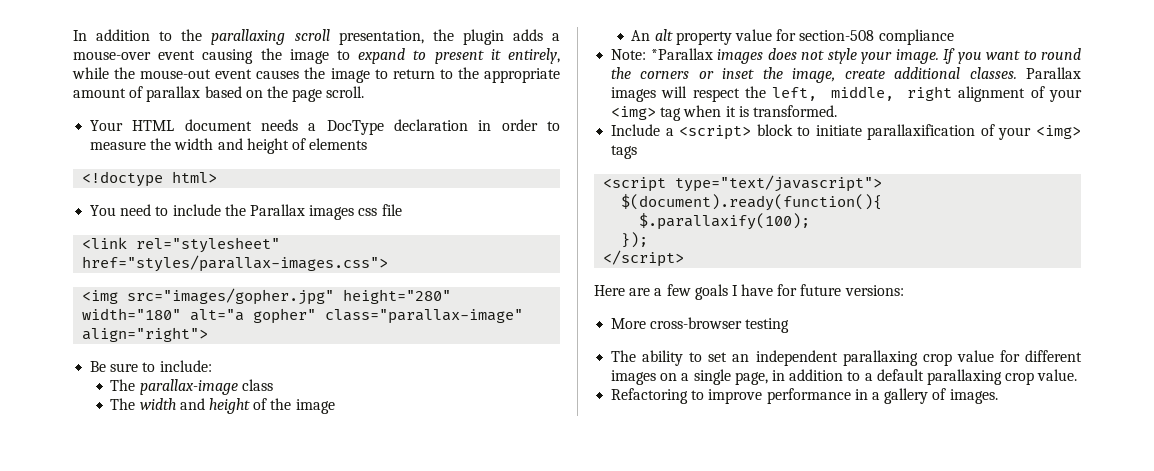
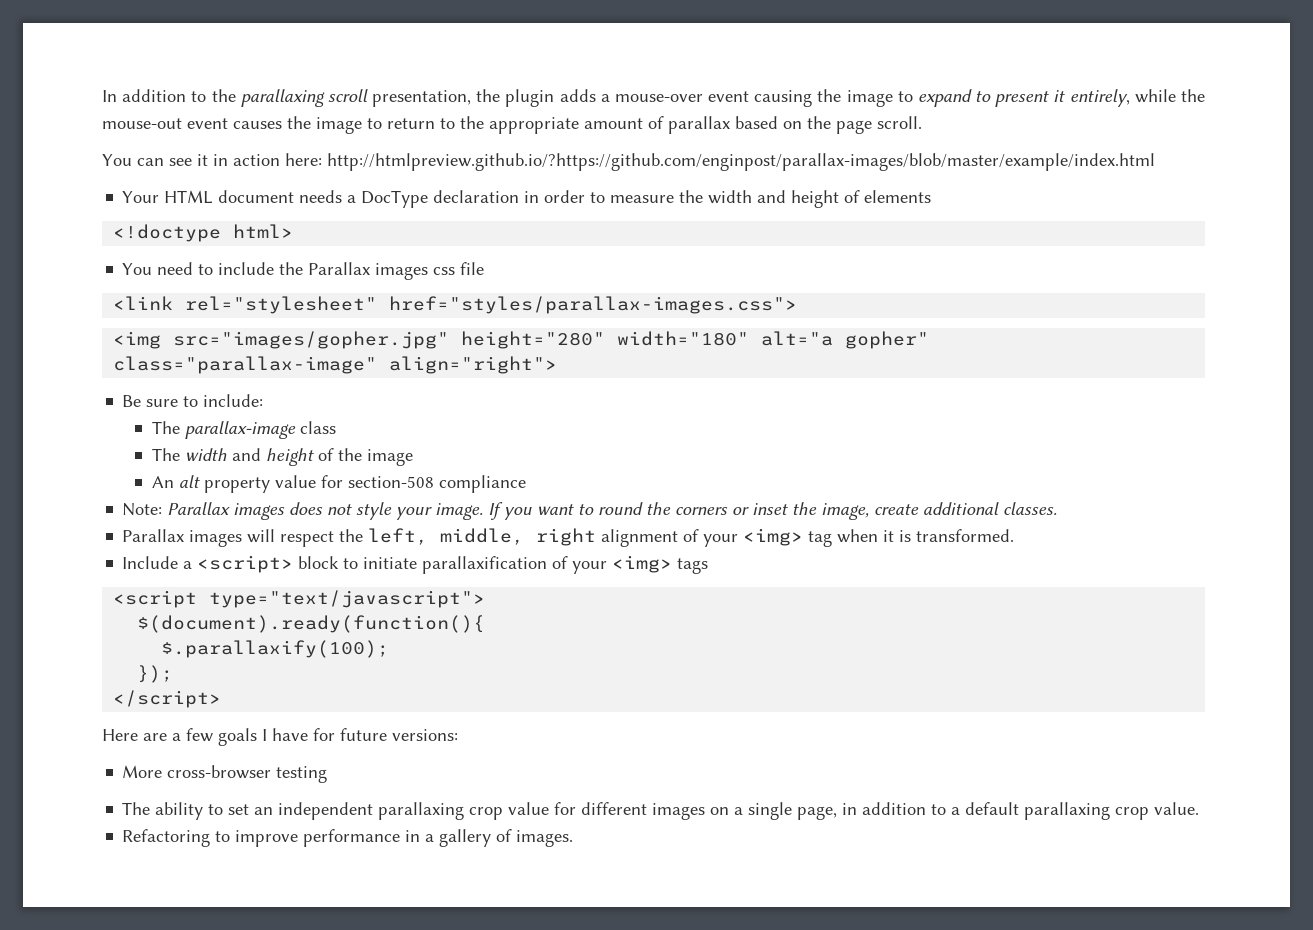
+ You can see it in action here: http://htmlpreview.github.io/?https://github.com/enginpost/parallax-images/blob/master/example/index.html
- Note: *Parallax images does not style your image.
+ Note: Parallax images does not style your image.
- If you want to round the corners or inset the image, create additional classes. Parallax images will respect the left, middle, right alignment of your <img> tag when it is transformed.
+ If you want to round the corners or inset the image, create additional classes.
+ Parallax images will respect the left, middle, right alignment of your <img> tag when it is transformed.

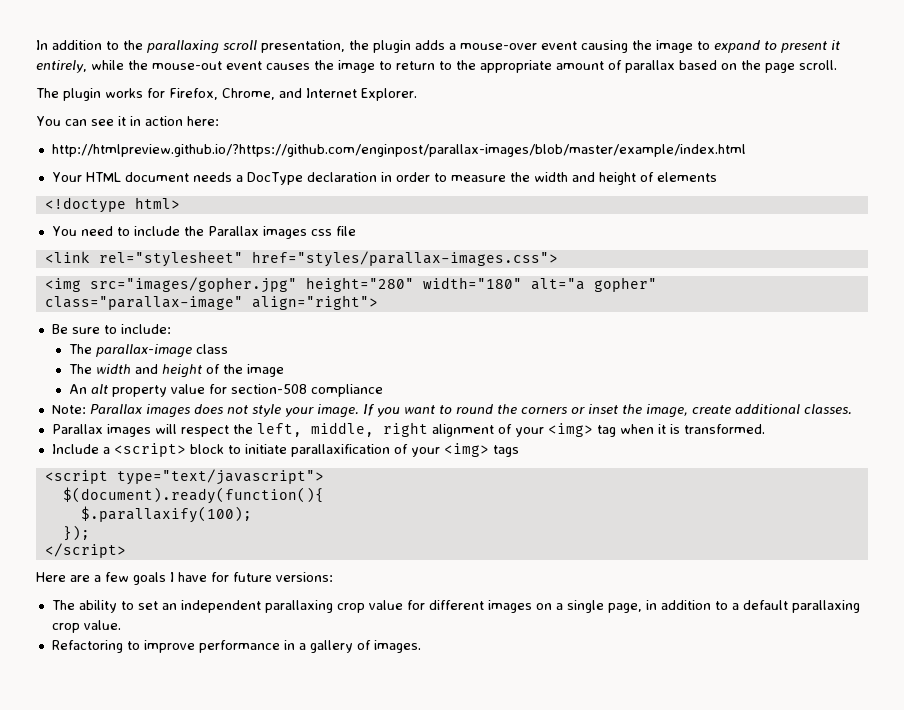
+ The plugin works for Firefox, Chrome, and Internet Explorer.
- You can see it in action here: http://htmlpreview.github.io/?https://github.com/enginpost/parallax-images/blob/master/example/index.html
+ You can see it in action here:
+ http://htmlpreview.github.io/?https://github.com/enginpost/parallax-images/blob/master/example/index.html
- More cross-browser testing

